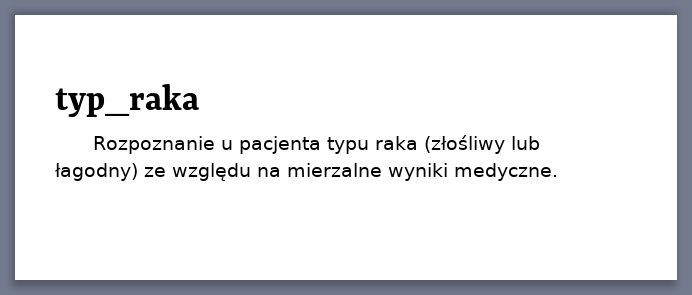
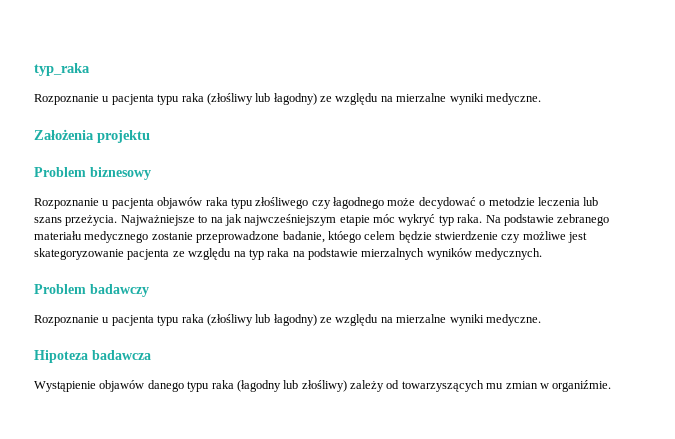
+ Założenia projektu
+ Problem biznesowy
+ Rozpoznanie u pacjenta objawów raka typu złośliwego czy łagodnego może decydować o metodzie leczenia lub szans przeżycia. Najważniejsze to na jak najwcześniejszym etapie móc wykryć typ raka. Na podstawie zebranego materiału medycznego zostanie przeprowadzone badanie, któego celem będzie stwierdzenie czy możliwe jest skategoryzowanie pacjenta ze względu na typ raka na podstawie mierzalnych wyników medycznych.
+ Problem badawczy
+ Rozpoznanie u pacjenta typu raka (złośliwy lub łagodny) ze względu na mierzalne wyniki medyczne.
+ Hipoteza badawcza
+ Wystąpienie objawów danego typu raka (łagodny lub złośliwy) zależy od towarzyszących mu zmian w organiźmie.

